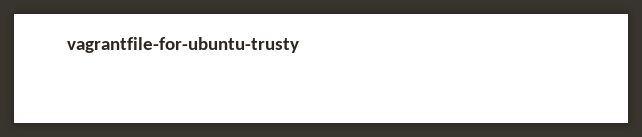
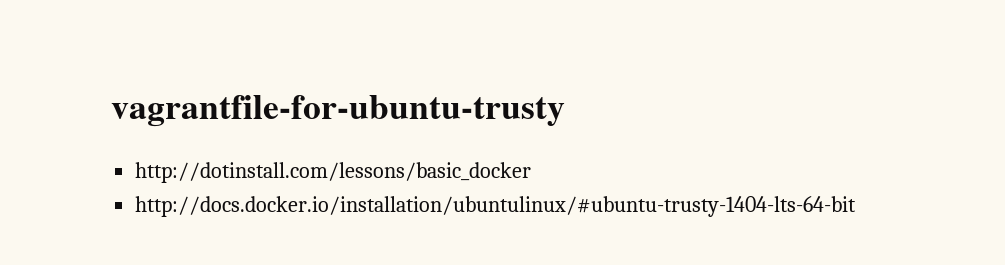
+ http://dotinstall.com/lessons/basic_docker
+ http://docs.docker.io/installation/ubuntulinux/#ubuntu-trusty-1404-lts-64-bit

